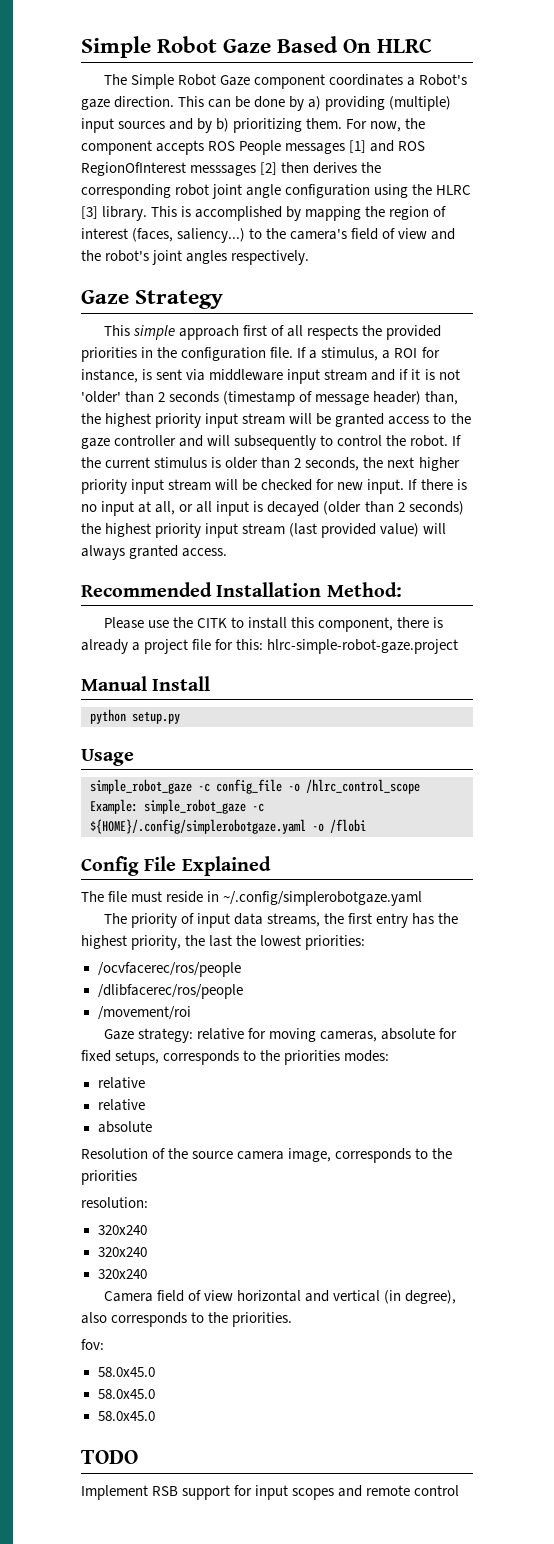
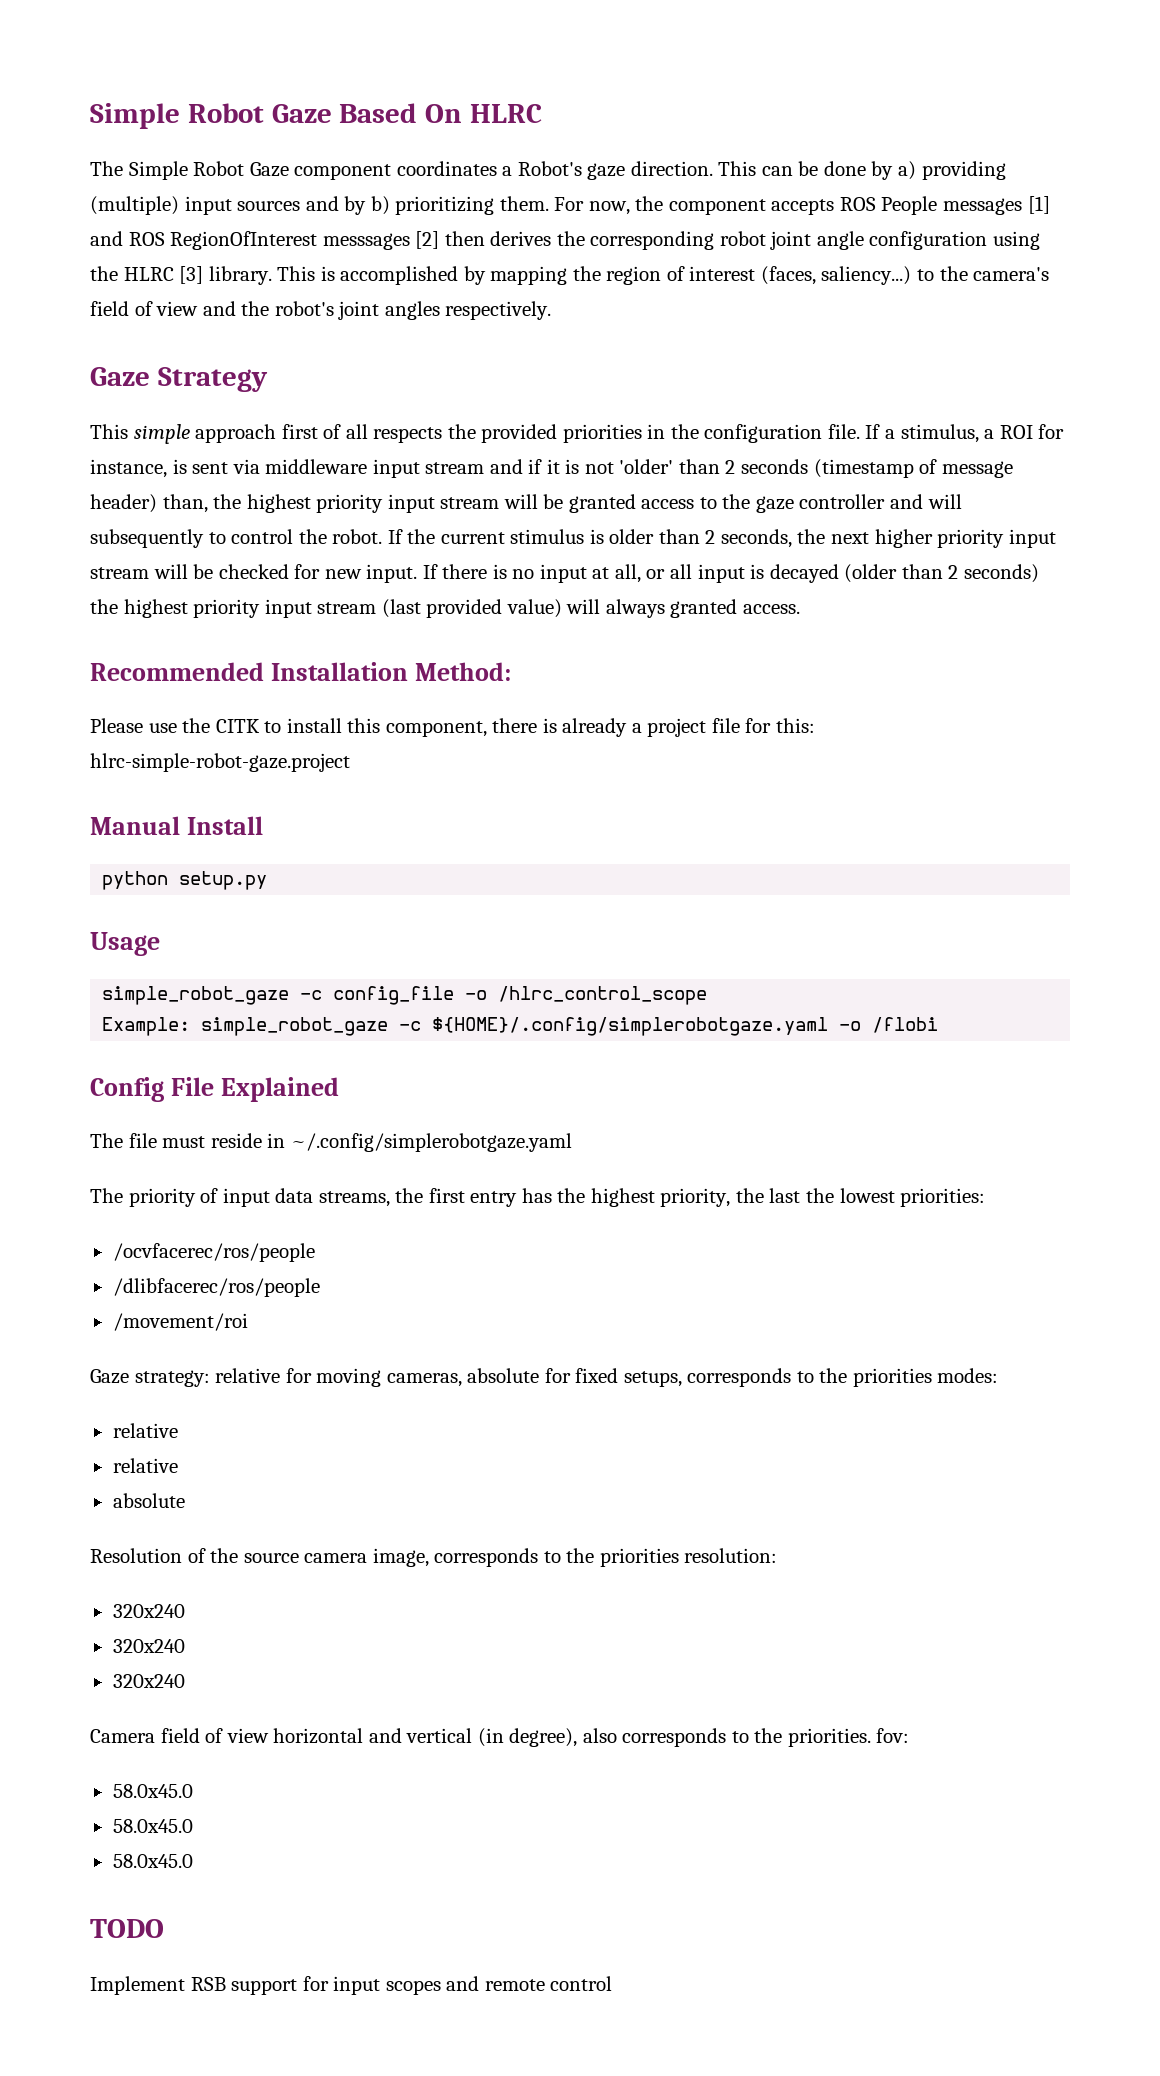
- Resolution of the source camera image, corresponds to the priorities
- resolution:
+ Resolution of the source camera image, corresponds to the priorities resolution:
- Camera field of view horizontal and vertical (in degree), also corresponds to the priorities.
- fov:
+ Camera field of view horizontal and vertical (in degree), also corresponds to the priorities. fov:

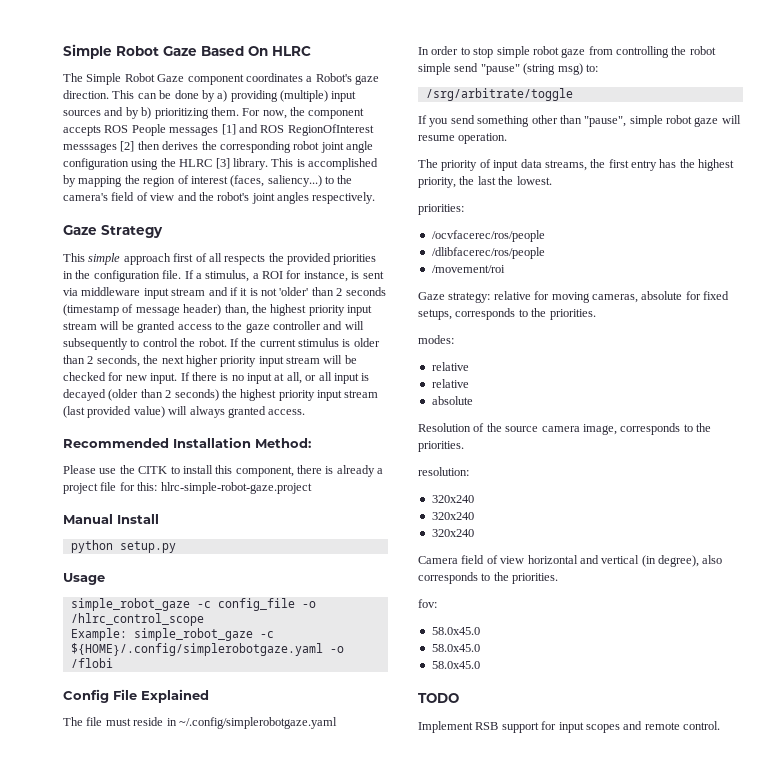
+ In order to stop simple robot gaze from controlling the robot simple send "pause" (string msg) to:
+ /srg/arbitrate/toggle
+ If you send something other than "pause", simple robot gaze will resume operation.
- The priority of input data streams, the first entry has the highest priority, the last the lowest priorities:
+ The priority of input data streams, the first entry has the highest priority, the last the lowest.
+ priorities:
- Gaze strategy: relative for moving cameras, absolute for fixed setups, corresponds to the priorities modes:
+ Gaze strategy: relative for moving cameras, absolute for fixed setups, corresponds to the priorities.
+ modes:
- Resolution of the source camera image, corresponds to the priorities resolution:
+ Resolution of the source camera image, corresponds to the priorities.
+ resolution:
- Camera field of view horizontal and vertical (in degree), also corresponds to the priorities. fov:
+ Camera field of view horizontal and vertical (in degree), also corresponds to the priorities.
+ fov:
- Implement RSB support for input scopes and remote control
+ Implement RSB support for input scopes and remote control.

